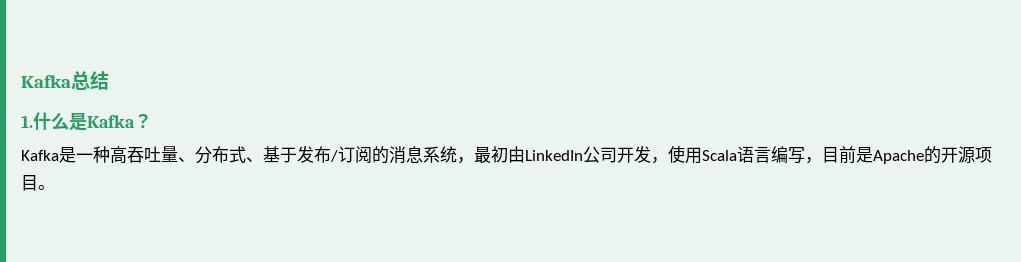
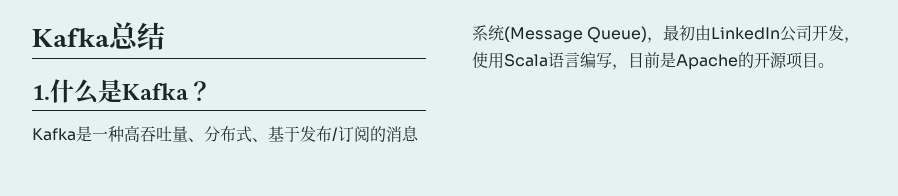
- Kafka是一种高吞吐量、分布式、基于发布/订阅的消息系统，最初由LinkedIn公司开发，使用Scala语言编写，目前是Apache的开源项目。
+ Kafka是一种高吞吐量、分布式、基于发布/订阅的消息系统(Message Queue)，最初由LinkedIn公司开发，使用Scala语言编写，目前是Apache的开源项目。

